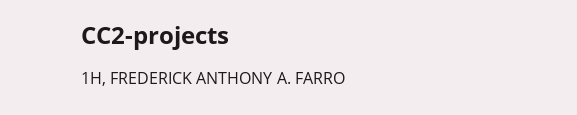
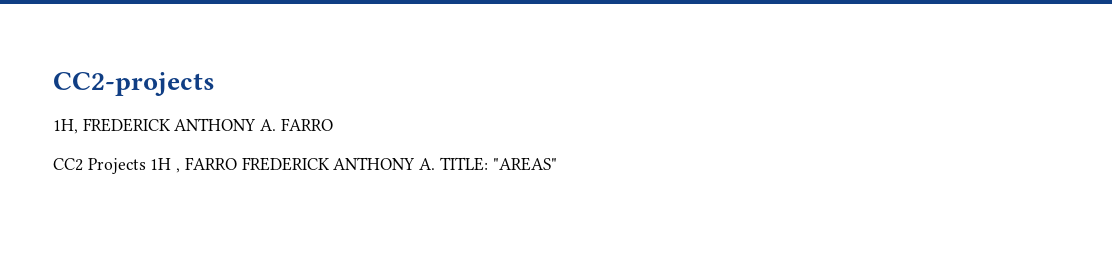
+ CC2 Projects 1H , FARRO FREDERICK ANTHONY A. TITLE: "AREAS"

